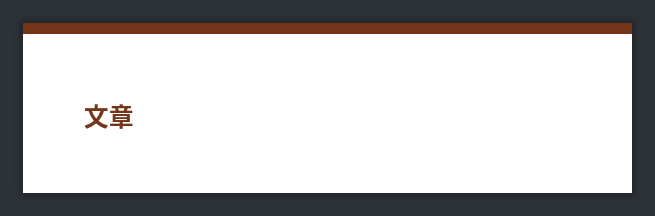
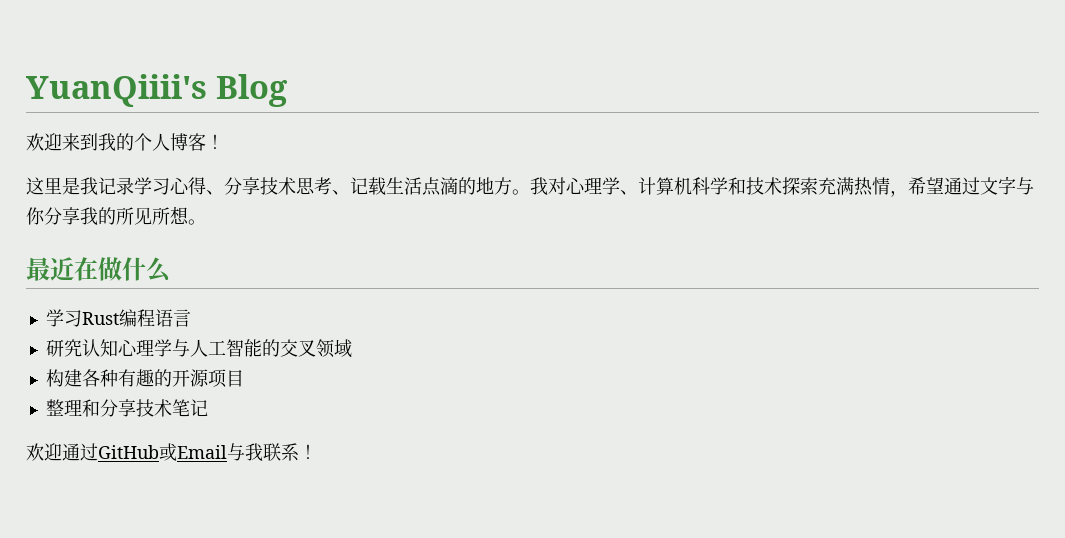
- 文章
+ YuanQiiii's Blog
+ 欢迎来到我的个人博客！
+ 这里是我记录学习心得、分享技术思考、记载生活点滴的地方。我对心理学、计算机科学和技术探索充满热情，希望通过文字与你分享我的所见所想。
+ 最近在做什么
+ 学习Rust编程语言
+ 研究认知心理学与人工智能的交叉领域
+ 构建各种有趣的开源项目
+ 整理和分享技术笔记
+ 欢迎通过GitHub或Email与我联系！

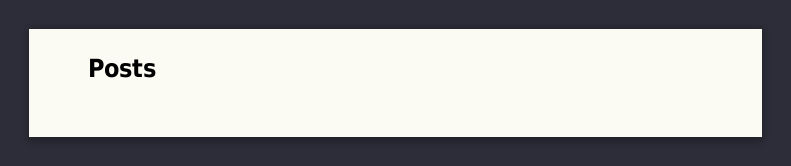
- YuanQiiii's Blog
- 欢迎来到我的个人博客！
- 这里是我记录学习心得、分享技术思考、记载生活点滴的地方。我对心理学、计算机科学和技术探索充满热情，希望通过文字与你分享我的所见所想。
- 最近在做什么
- 学习Rust编程语言
- 研究认知心理学与人工智能的交叉领域
- 构建各种有趣的开源项目
- 整理和分享技术笔记
- 欢迎通过GitHub或Email与我联系！
+ Posts

